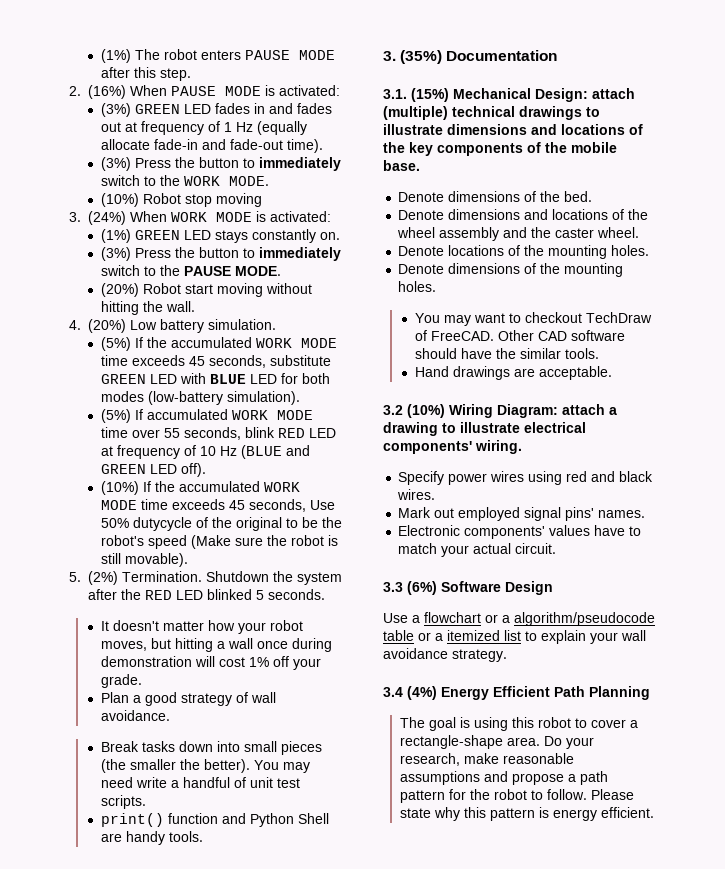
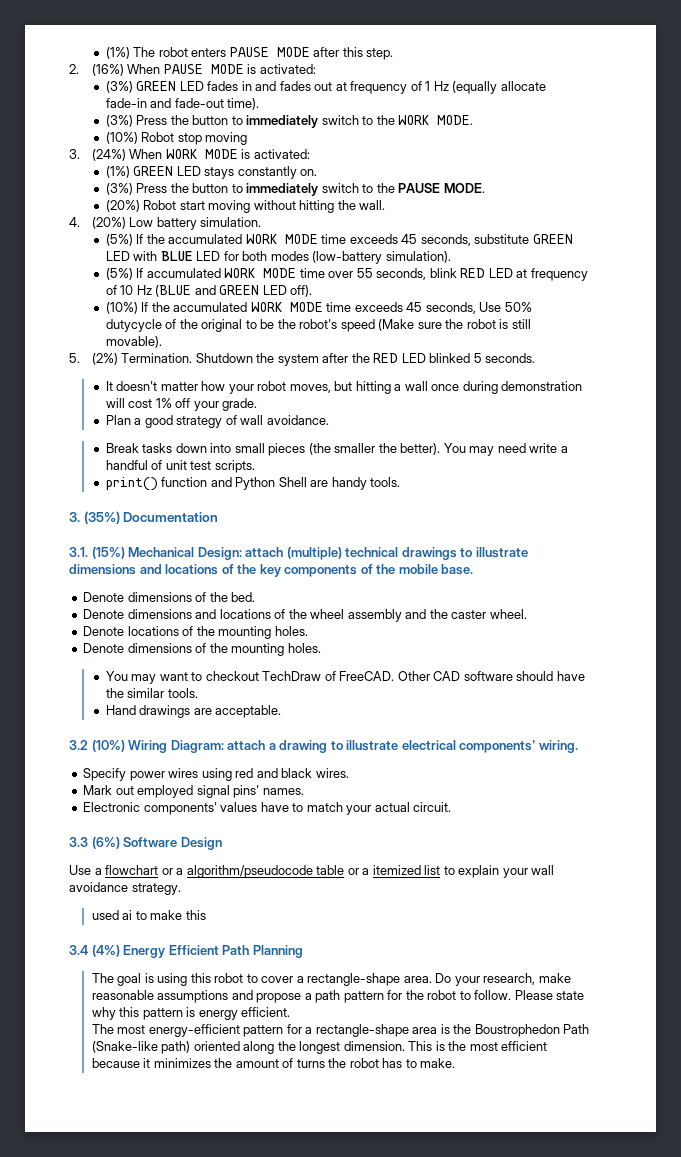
+ used ai to make this
+ The most energy-efficient pattern for a rectangle-shape area is the Boustrophedon Path (Snake-like path) oriented along the longest dimension. This is the most efficient because it minimizes the amount of turns the robot has to make.

